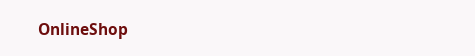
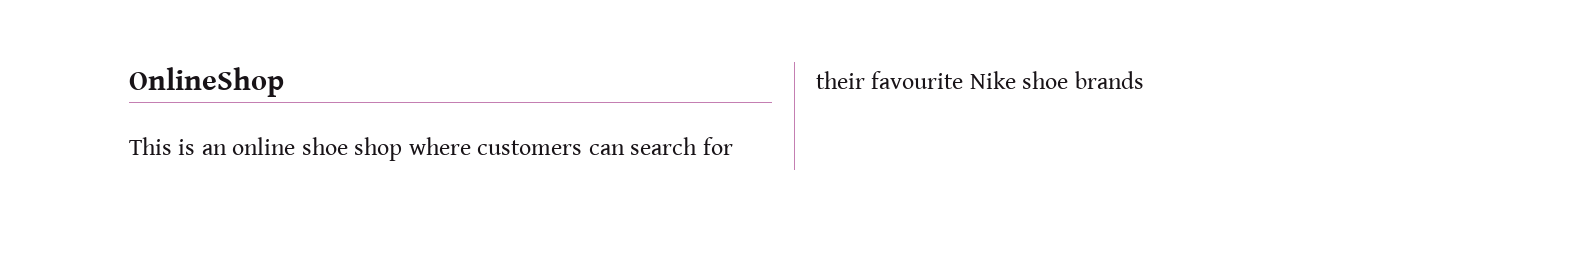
+ This is an online shoe shop where customers can search for their favourite Nike shoe brands

